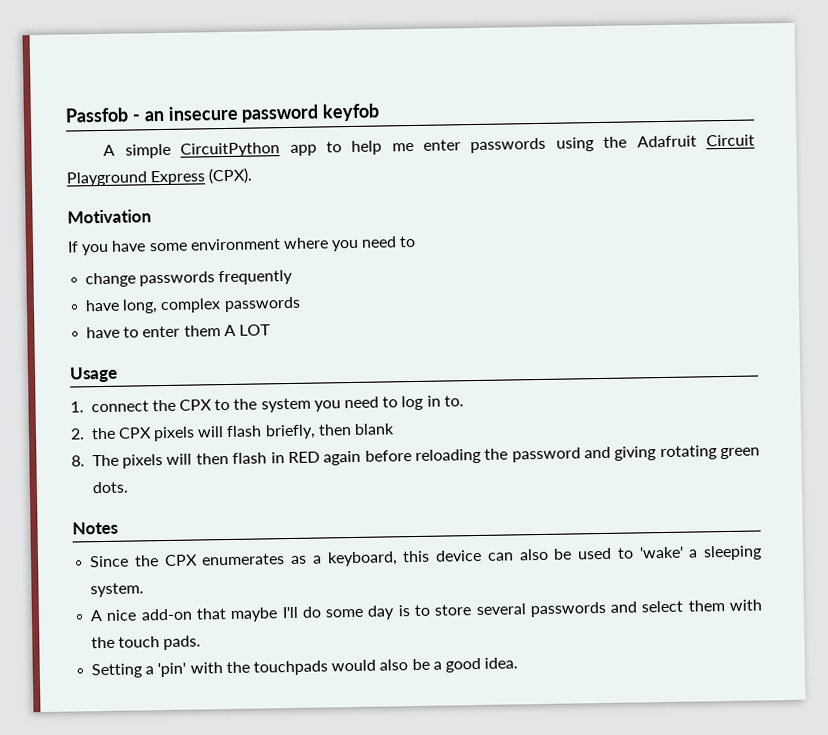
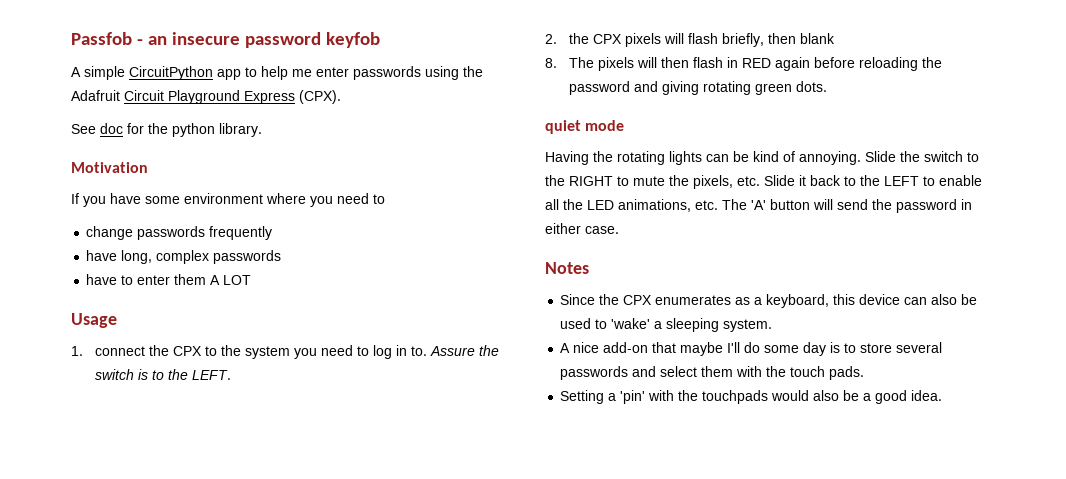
+ See doc for the python library.
+ Assure the switch is to the LEFT.
+ quiet mode
+ Having the rotating lights can be kind of annoying. Slide the switch to the RIGHT to mute the pixels, etc. Slide it back to the LEFT to enable all the LED animations, etc. The 'A' button will send the password in either case.

